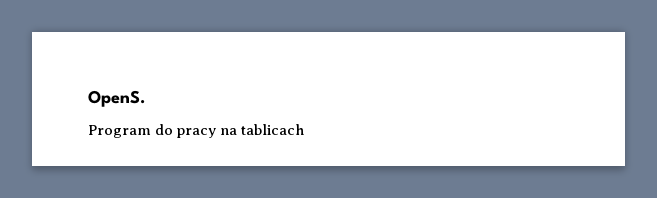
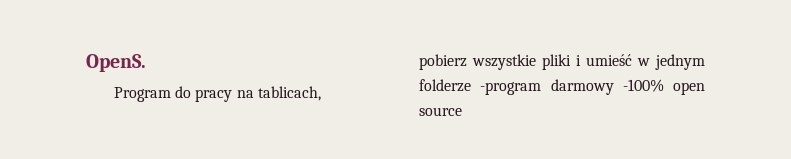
- Program do pracy na tablicach
+ Program do pracy na tablicach, pobierz wszystkie pliki i umieść w jednym folderze -program darmowy -100% open source

